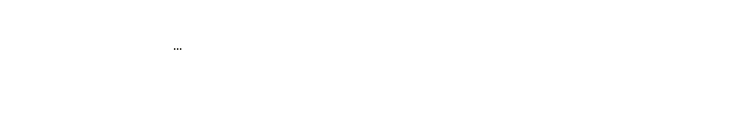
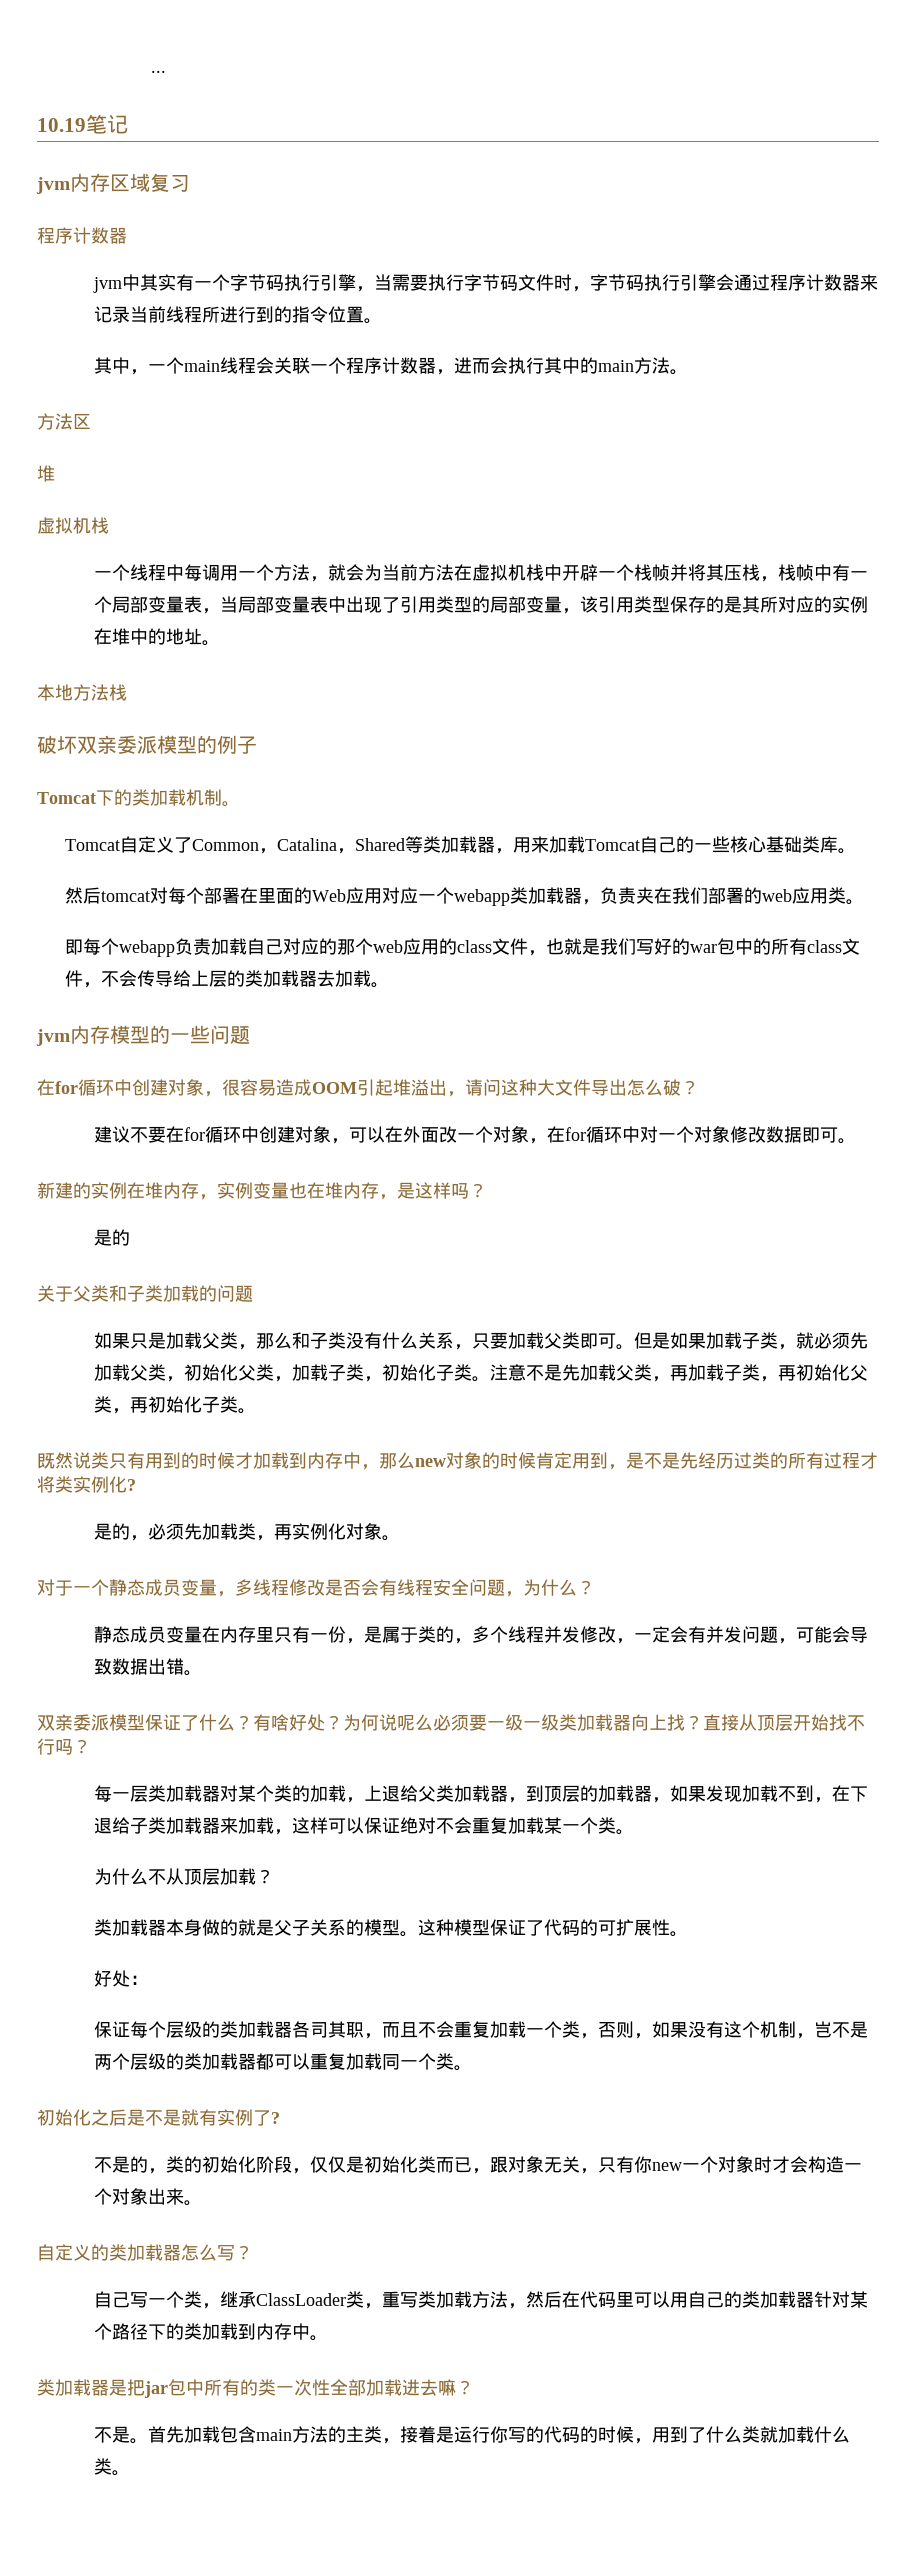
+ 10.19笔记
+ jvm内存区域复习
+ 程序计数器
+ jvm中其实有一个字节码执行引擎，当需要执行字节码文件时，字节码执行引擎会通过程序计数器来记录当前线程所进行到的指令位置。
+ 其中，一个main线程会关联一个程序计数器，进而会执行其中的main方法。
+ 方法区
+ 堆
+ 虚拟机栈
+ 一个线程中每调用一个方法，就会为当前方法在虚拟机栈中开辟一个栈帧并将其压栈，栈帧中有一个局部变量表，当局部变量表中出现了引用类型的局部变量，该引用类型保存的是其所对应的实例在堆中的地址。
+ 本地方法栈
+ 破坏双亲委派模型的例子
+ Tomcat下的类加载机制。
+ Tomcat自定义了Common，Catalina，Shared等类加载器，用来加载Tomcat自己的一些核心基础类库。
+ 然后tomcat对每个部署在里面的Web应用对应一个webapp类加载器，负责夹在我们部署的web应用类。
+ 即每个webapp负责加载自己对应的那个web应用的class文件，也就是我们写好的war包中的所有class文件，不会传导给上层的类加载器去加载。
+ jvm内存模型的一些问题
+ 在for循环中创建对象，很容易造成OOM引起堆溢出，请问这种大文件导出怎么破？
+ 建议不要在for循环中创建对象，可以在外面改一个对象，在for循环中对一个对象修改数据即可。
+ 新建的实例在堆内存，实例变量也在堆内存，是这样吗？
+ 是的
+ 关于父类和子类加载的问题
+ 如果只是加载父类，那么和子类没有什么关系，只要加载父类即可。但是如果加载子类，就必须先加载父类，初始化父类，加载子类，初始化子类。注意不是先加载父类，再加载子类，再初始化父类，再初始化子类。
+ 既然说类只有用到的时候才加载到内存中，那么new对象的时候肯定用到，是不是先经历过类的所有过程才将类实例化?
+ 是的，必须先加载类，再实例化对象。
+ 对于一个静态成员变量，多线程修改是否会有线程安全问题，为什么？
+ 静态成员变量在内存里只有一份，是属于类的，多个线程并发修改，一定会有并发问题，可能会导致数据出错。
+ 双亲委派模型保证了什么？有啥好处？为何说呢么必须要一级一级类加载器向上找？直接从顶层开始找不行吗？
+ 每一层类加载器对某个类的加载，上退给父类加载器，到顶层的加载器，如果发现加载不到，在下退给子类加载器来加载，这样可以保证绝对不会重复加载某一个类。
+ 为什么不从顶层加载？
+ 类加载器本身做的就是父子关系的模型。这种模型保证了代码的可扩展性。
+ 好处：
+ 保证每个层级的类加载器各司其职，而且不会重复加载一个类，否则，如果没有这个机制，岂不是两个层级的类加载器都可以重复加载同一个类。
+ 初始化之后是不是就有实例了?
+ 不是的，类的初始化阶段，仅仅是初始化类而已，跟对象无关，只有你new一个对象时才会构造一个对象出来。
+ 自定义的类加载器怎么写？
+ 自己写一个类，继承ClassLoader类，重写类加载方法，然后在代码里可以用自己的类加载器针对某个路径下的类加载到内存中。
+ 类加载器是把jar包中所有的类一次性全部加载进去嘛？
+ 不是。首先加载包含main方法的主类，接着是运行你写的代码的时候，用到了什么类就加载什么类。

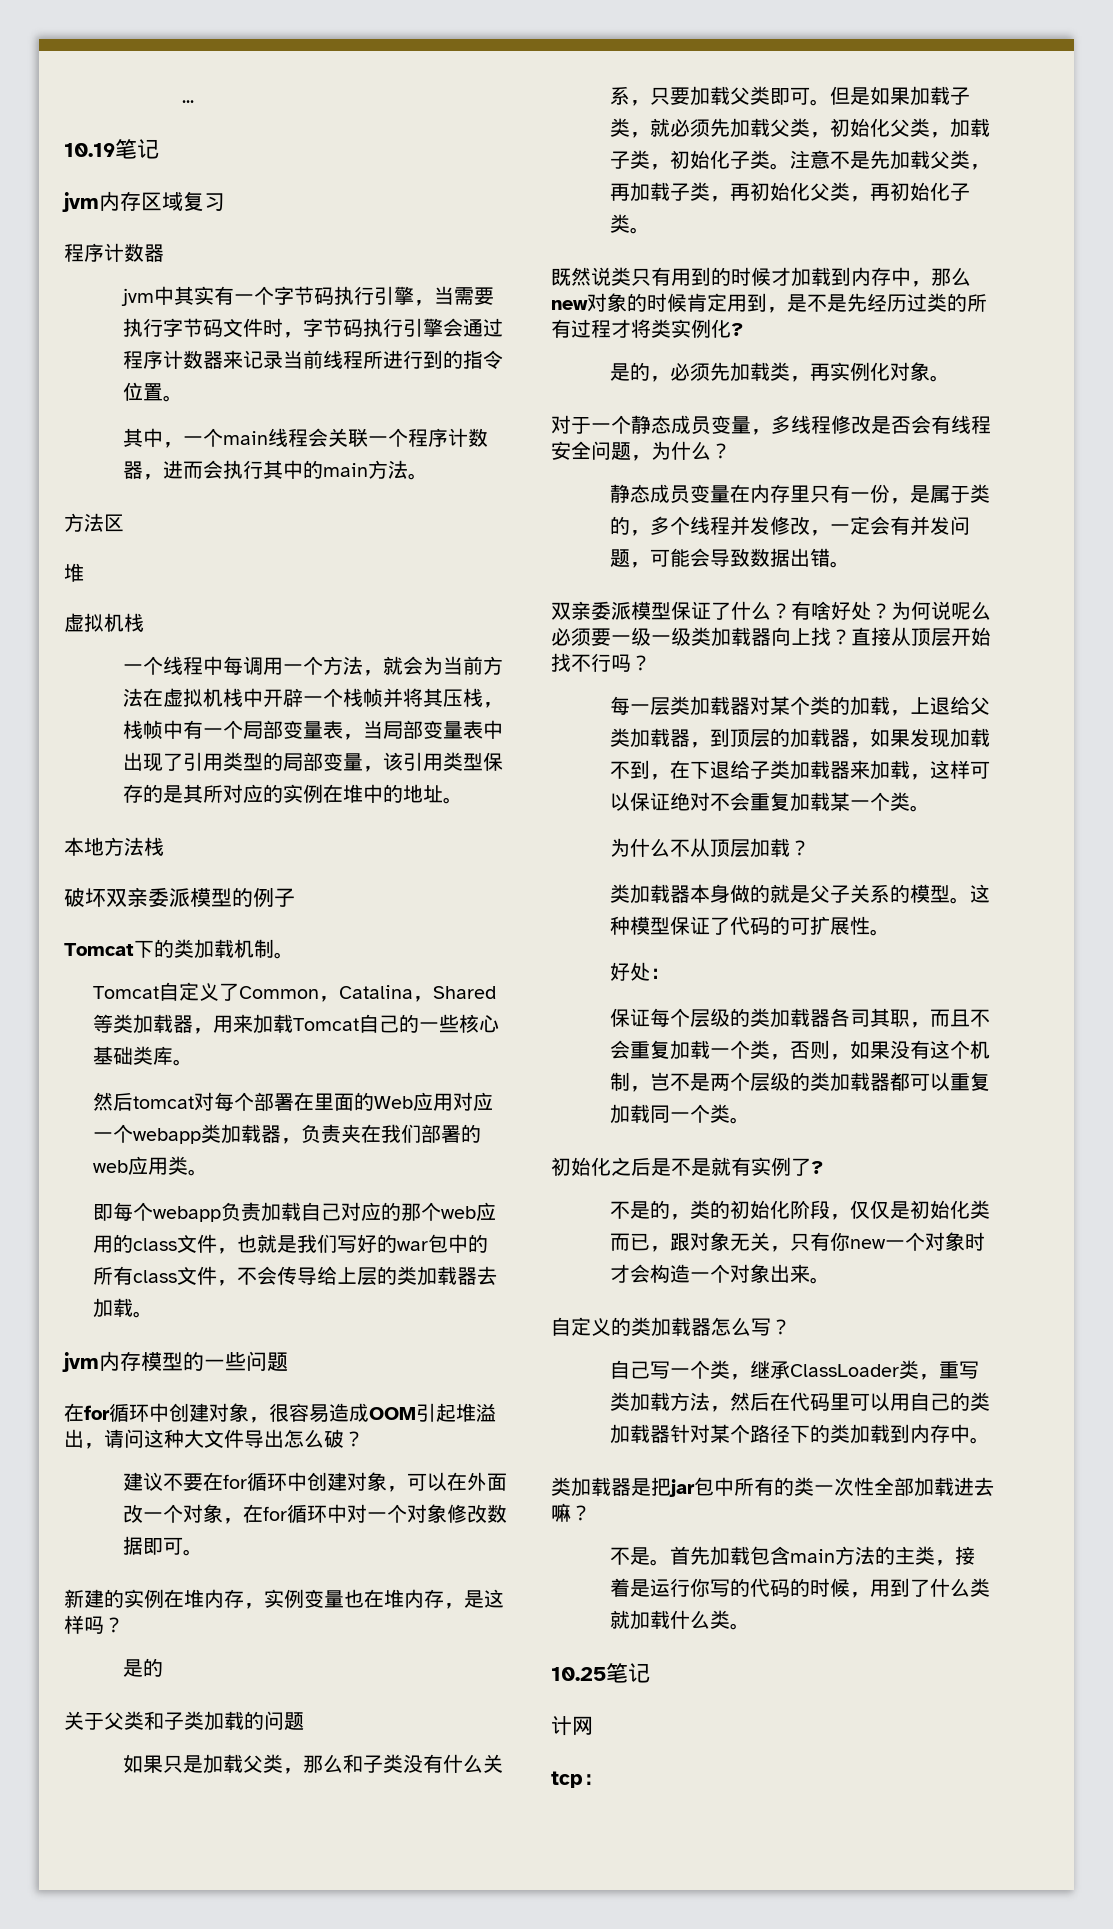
+ 10.25笔记
+ 计网
+ tcp：

